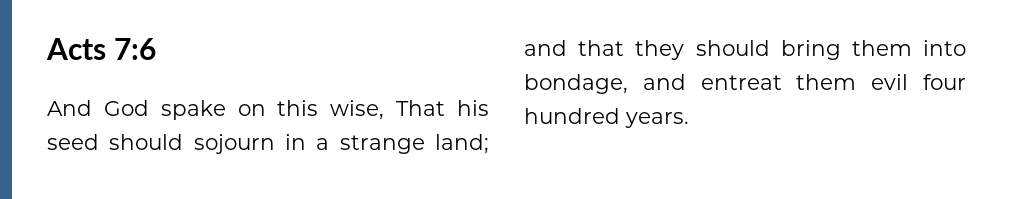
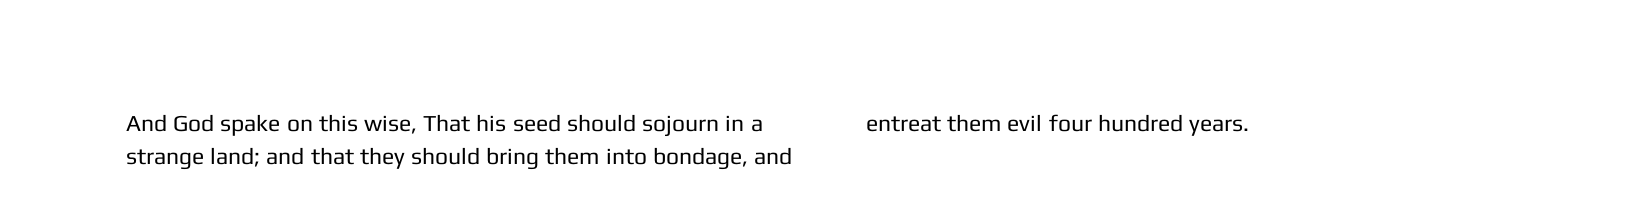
- Acts 7:6

